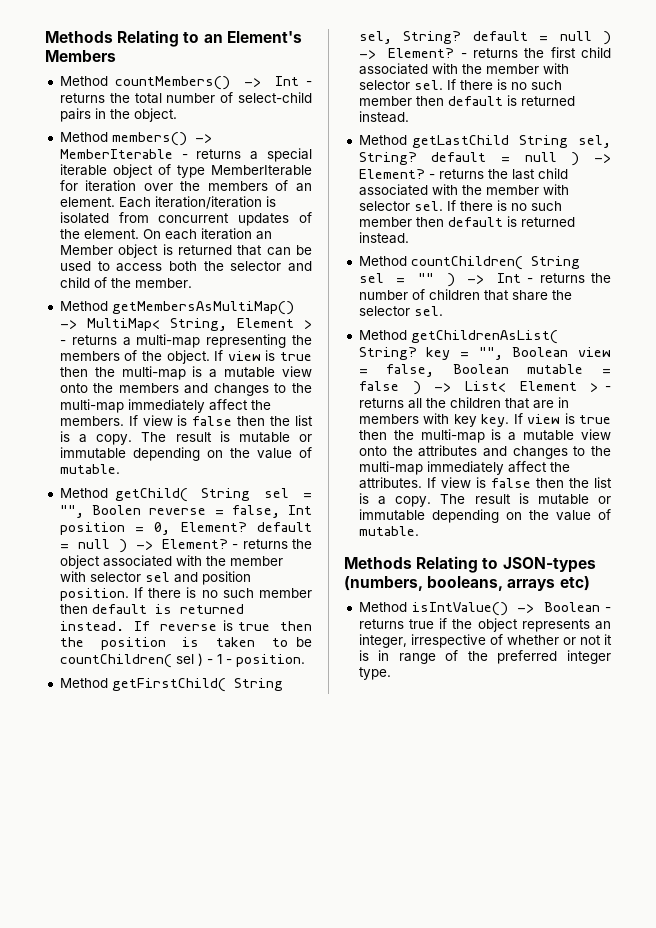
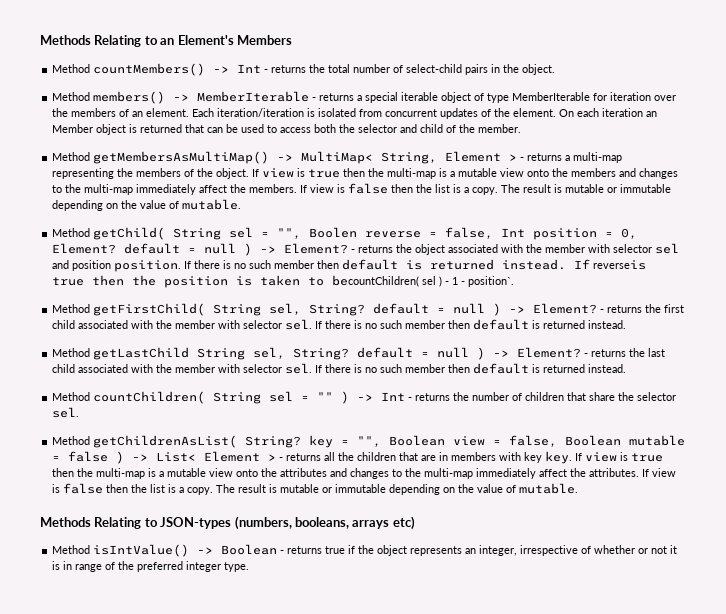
- If reverse is true then the position is taken to be countChildren( sel ) - 1 - position.
+ If reverseis true then the position is taken to becountChildren( sel ) - 1 - position`.

